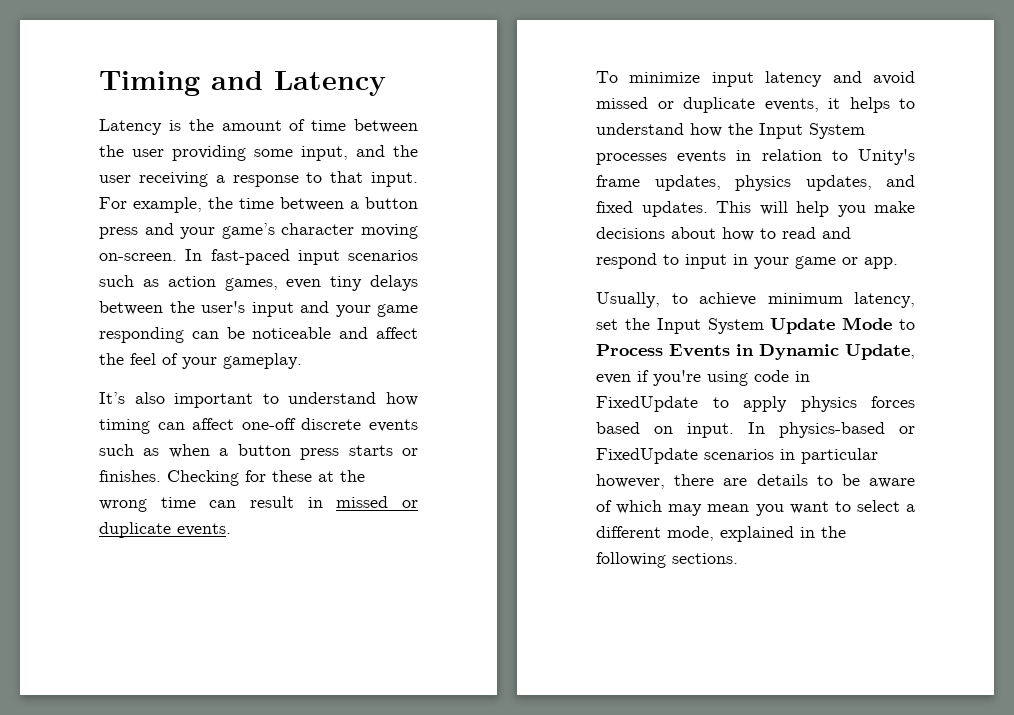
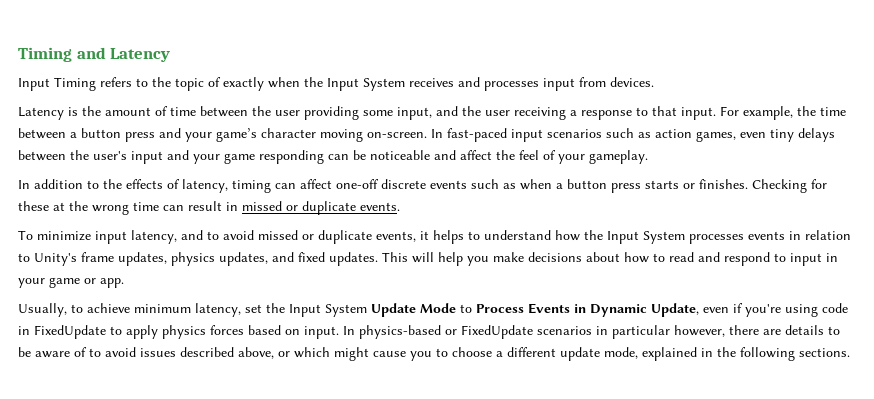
+ Input Timing refers to the topic of exactly when the Input System receives and processes input from devices.
- It’s also important to understand how timing can affect one-off discrete events such as when a button press starts or finishes.
+ In addition to the effects of latency, timing can affect one-off discrete events such as when a button press starts or finishes.
- To minimize input latency and avoid missed or duplicate events, it helps to understand how the Input System processes events in relation to Unity's frame updates, physics updates, and fixed updates.
+ To minimize input latency, and to avoid missed or duplicate events, it helps to understand how the Input System processes events in relation to Unity's frame updates, physics updates, and fixed updates.
- In physics-based or FixedUpdate scenarios in particular however, there are details to be aware of which may mean you want to select a different mode, explained in the following sections.
+ In physics-based or FixedUpdate scenarios in particular however, there are details to be aware of to avoid issues described above, or which might cause you to choose a different update mode, explained in the following sections.

